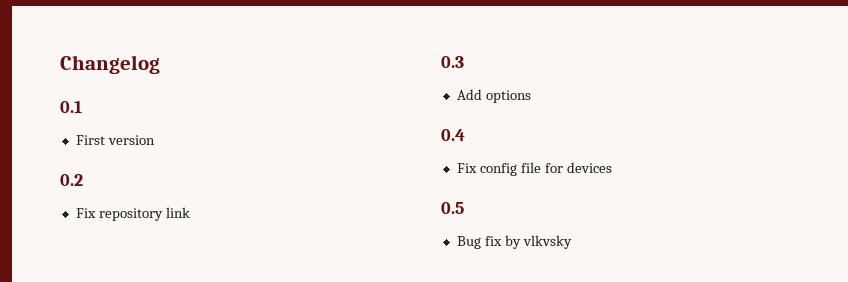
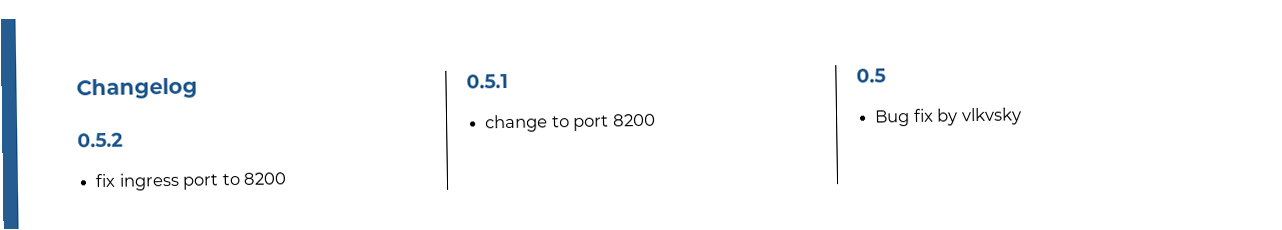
- 0.1
- First version
- 0.2
- Fix repository link
- 0.3
- Add options
- 0.4
- Fix config file for devices
+ 0.5.2
+ fix ingress port to 8200
+ 0.5.1
+ change to port 8200

